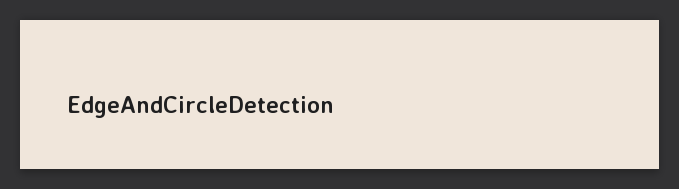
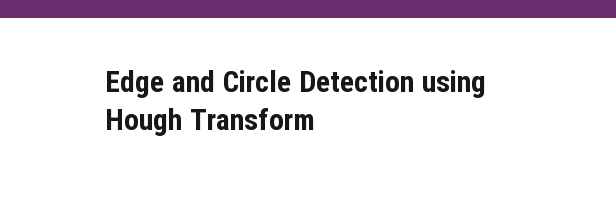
- EdgeAndCircleDetection
+ Edge and Circle Detection using Hough Transform

